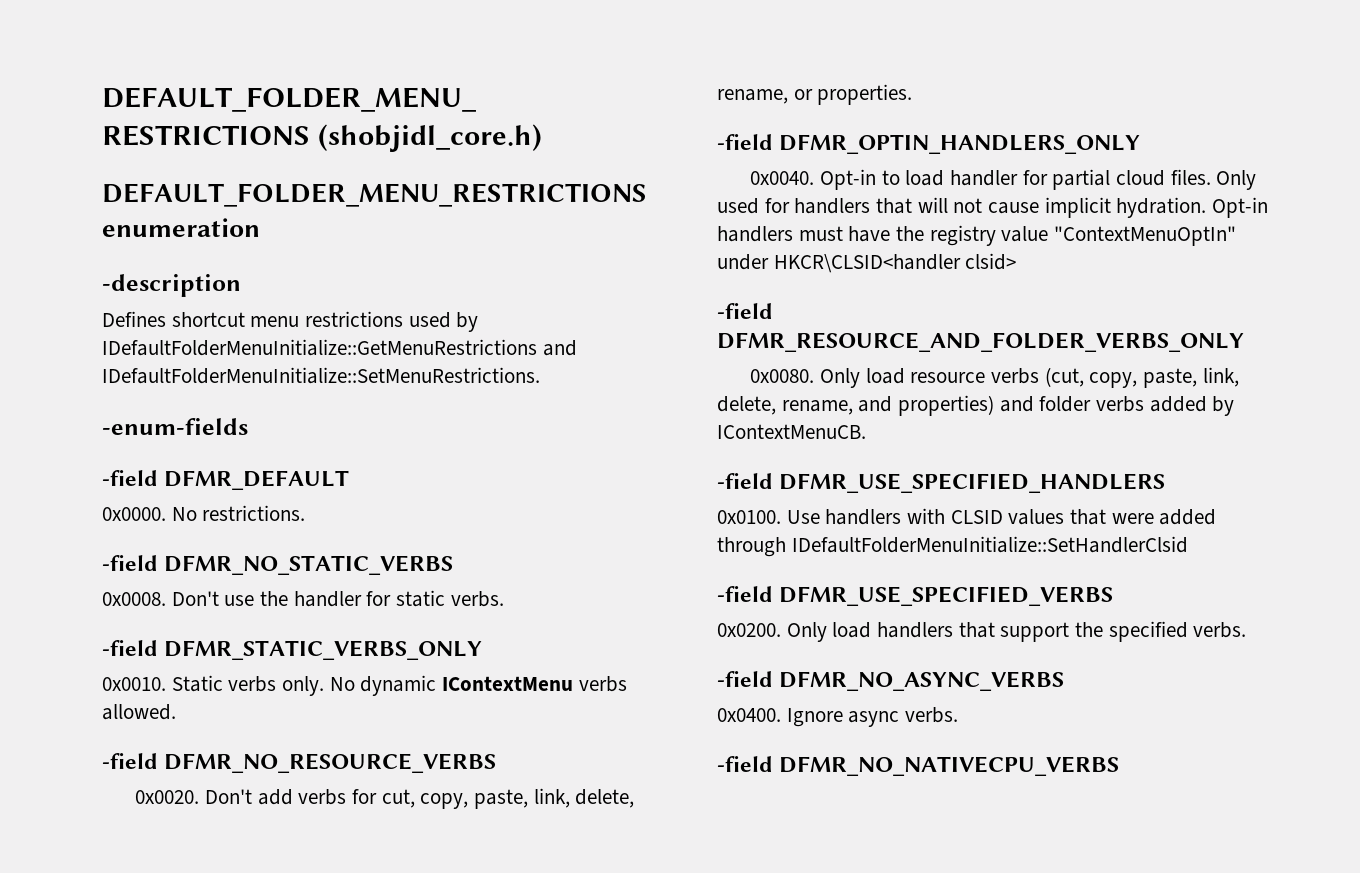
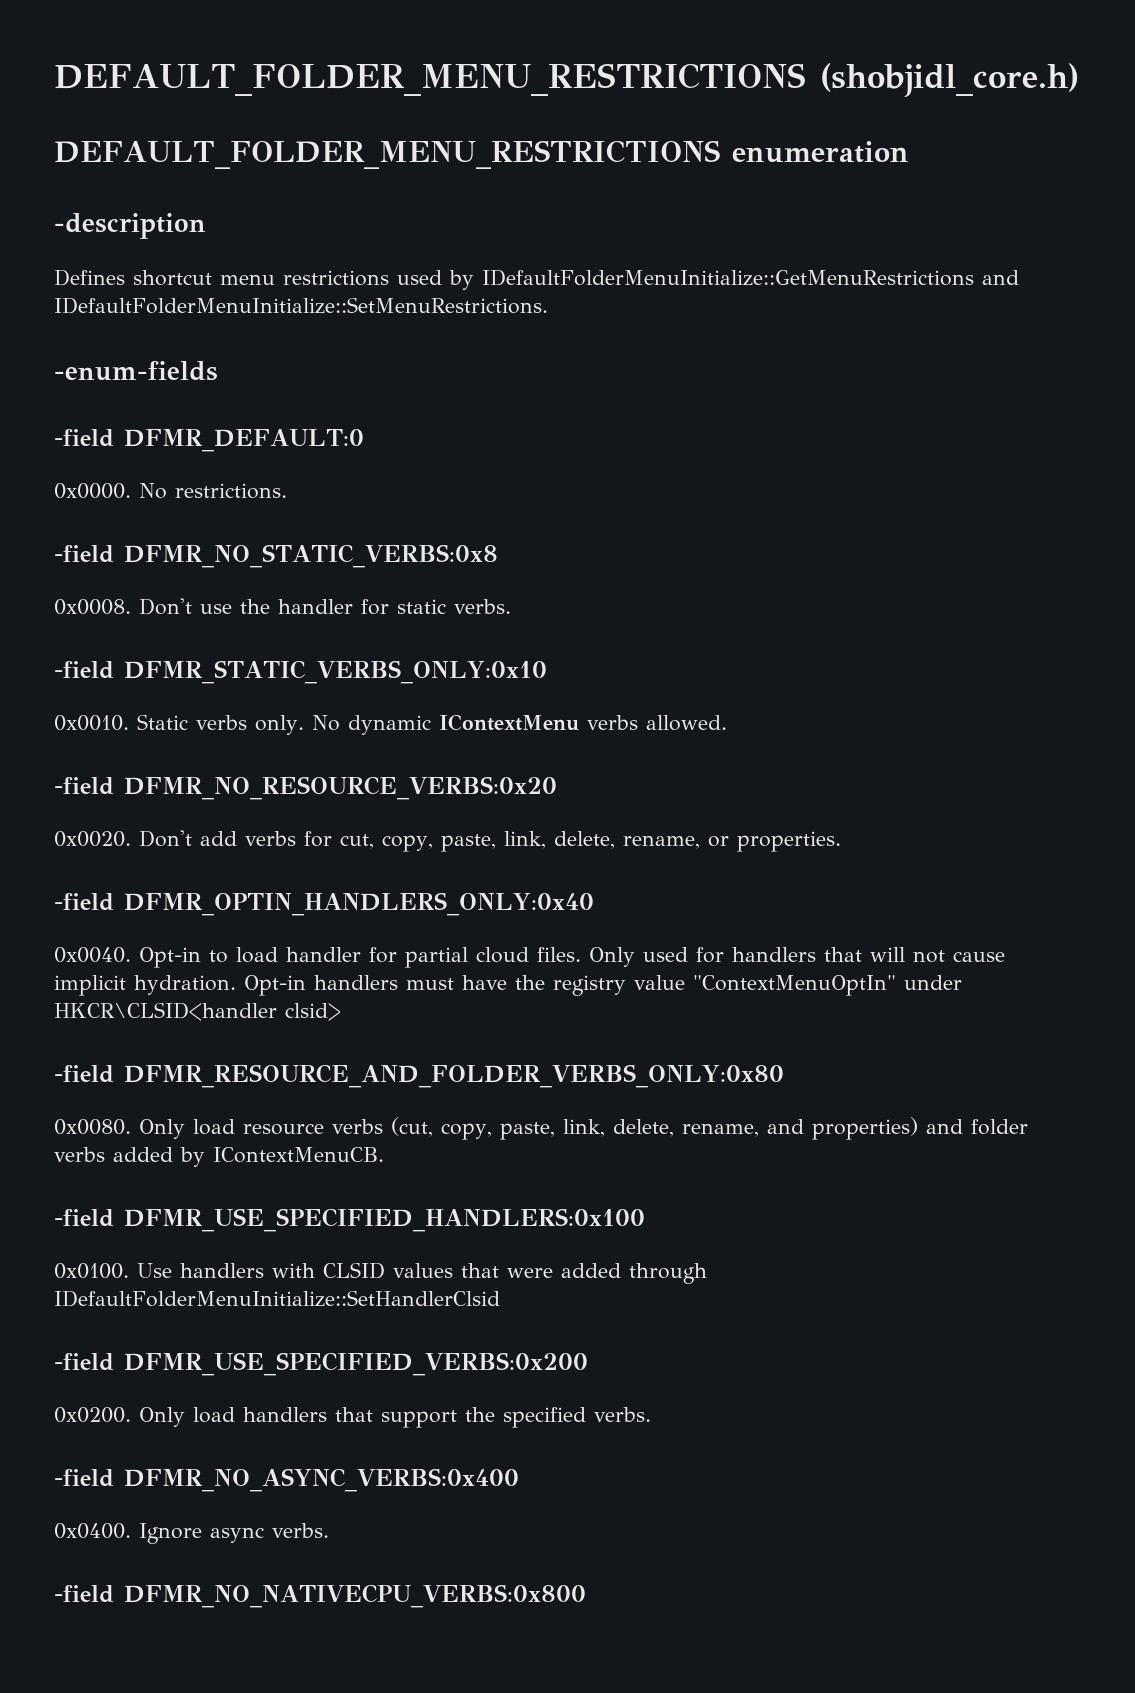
- -field DFMR_DEFAULT
+ -field DFMR_DEFAULT:0
- -field DFMR_NO_STATIC_VERBS
+ -field DFMR_NO_STATIC_VERBS:0x8
- -field DFMR_STATIC_VERBS_ONLY
+ -field DFMR_STATIC_VERBS_ONLY:0x10
- -field DFMR_NO_RESOURCE_VERBS
+ -field DFMR_NO_RESOURCE_VERBS:0x20
- -field DFMR_OPTIN_HANDLERS_ONLY
+ -field DFMR_OPTIN_HANDLERS_ONLY:0x40
- -field DFMR_RESOURCE_AND_FOLDER_VERBS_ONLY
+ -field DFMR_RESOURCE_AND_FOLDER_VERBS_ONLY:0x80
- -field DFMR_USE_SPECIFIED_HANDLERS
+ -field DFMR_USE_SPECIFIED_HANDLERS:0x100
- -field DFMR_USE_SPECIFIED_VERBS
+ -field DFMR_USE_SPECIFIED_VERBS:0x200
- -field DFMR_NO_ASYNC_VERBS
+ -field DFMR_NO_ASYNC_VERBS:0x400
- -field DFMR_NO_NATIVECPU_VERBS
+ -field DFMR_NO_NATIVECPU_VERBS:0x800

